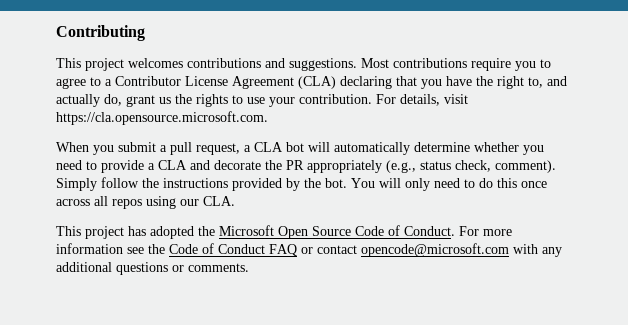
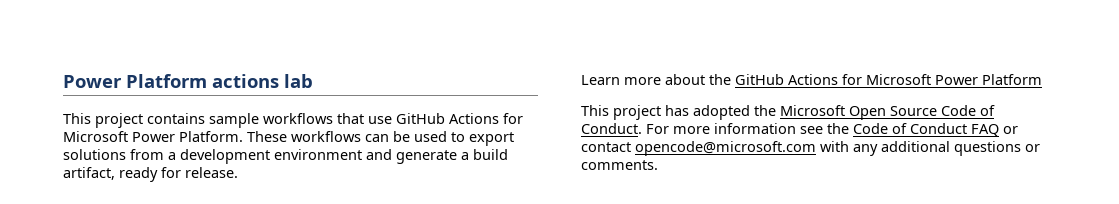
- Contributing
- This project welcomes contributions and suggestions. Most contributions require you to agree to a Contributor License Agreement (CLA) declaring that you have the right to, and actually do, grant us the rights to use your contribution. For details, visit https://cla.opensource.microsoft.com.
- When you submit a pull request, a CLA bot will automatically determine whether you need to provide a CLA and decorate the PR appropriately (e.g., status check, comment). Simply follow the instructions provided by the bot. You will only need to do this once across all repos using our CLA.
+ Power Platform actions lab
+ This project contains sample workflows that use GitHub Actions for Microsoft Power Platform. These workflows can be used to export solutions from a development environment and generate a build artifact, ready for release.
+ Learn more about the GitHub Actions for Microsoft Power Platform

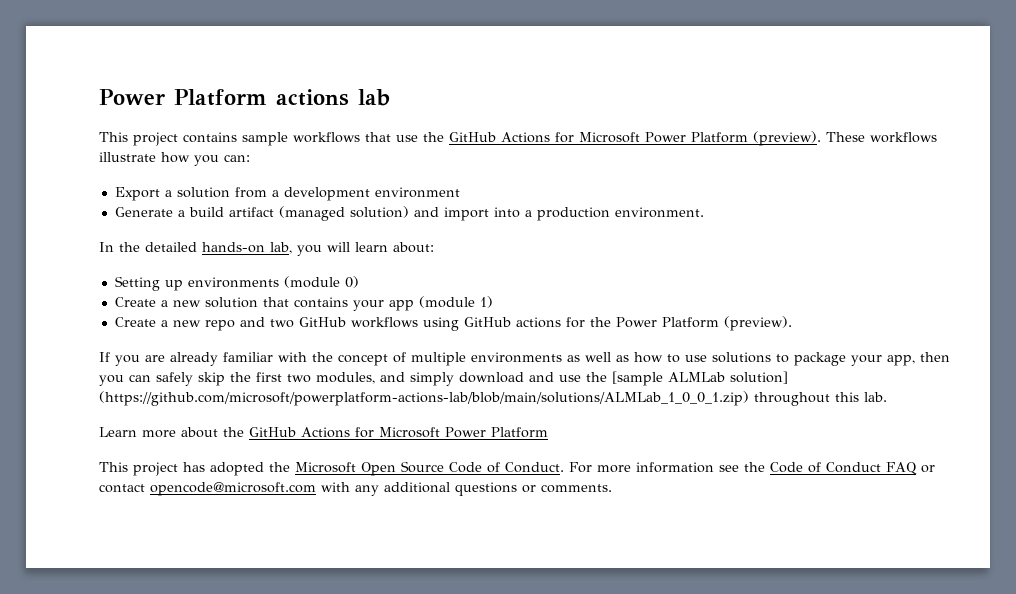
- This project contains sample workflows that use GitHub Actions for Microsoft Power Platform. These workflows can be used to export solutions from a development environment and generate a build artifact, ready for release.
+ This project contains sample workflows that use the GitHub Actions for Microsoft Power Platform (preview). These workflows illustrate how you can:
+ Export a solution from a development environment
+ Generate a build artifact (managed solution) and import into a production environment.
+ In the detailed hands-on lab, you will learn about:
+ Setting up environments (module 0)
+ Create a new solution that contains your app (module 1)
+ Create a new repo and two GitHub workflows using GitHub actions for the Power Platform (preview).
+ If you are already familiar with the concept of multiple environments as well as how to use solutions to package your app, then you can safely skip the first two modules, and simply download and use the [sample ALMLab solution] (https://github.com/microsoft/powerplatform-actions-lab/blob/main/solutions/ALMLab_1_0_0_1.zip) throughout this lab.

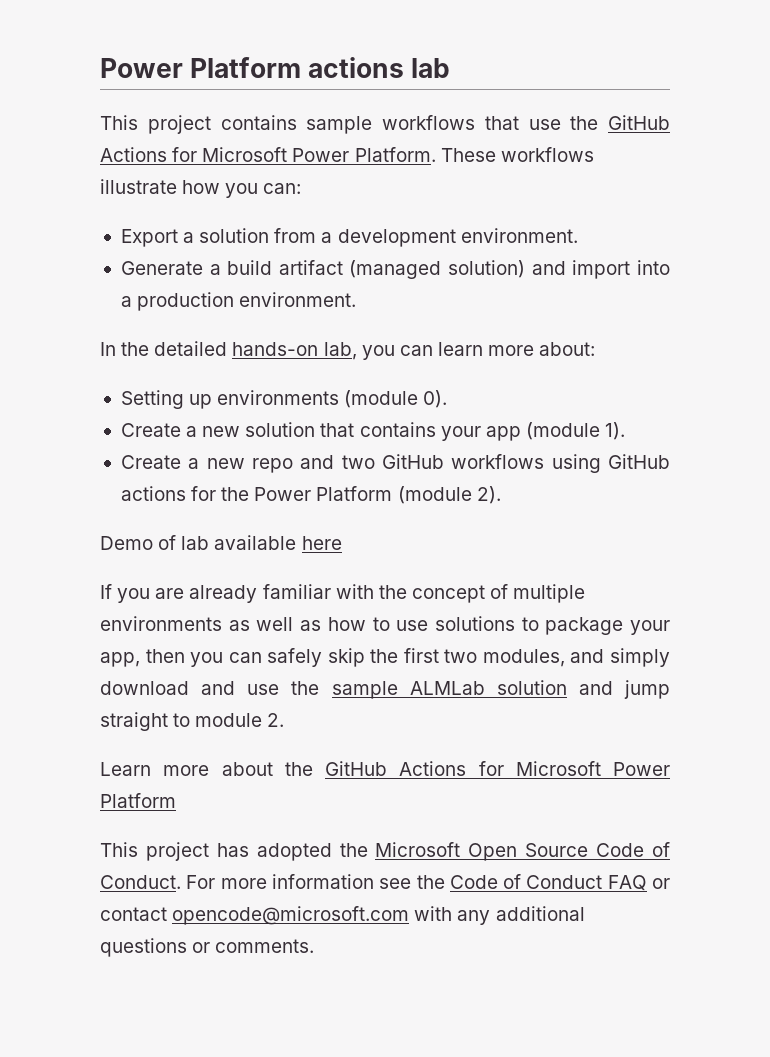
- This project contains sample workflows that use the GitHub Actions for Microsoft Power Platform (preview).
+ This project contains sample workflows that use the GitHub Actions for Microsoft Power Platform.
- Export a solution from a development environment
+ Export a solution from a development environment.
- In the detailed hands-on lab, you will learn about:
+ In the detailed hands-on lab, you can learn more about:
- Setting up environments (module 0)
+ Setting up environments (module 0).
- Create a new solution that contains your app (module 1)
+ Create a new solution that contains your app (module 1).
- Create a new repo and two GitHub workflows using GitHub actions for the Power Platform (preview).
+ Create a new repo and two GitHub workflows using GitHub actions for the Power Platform (module 2).
+ Demo of lab available here
- If you are already familiar with the concept of multiple environments as well as how to use solutions to package your app, then you can safely skip the first two modules, and simply download and use the [sample ALMLab solution] (https://github.com/microsoft/powerplatform-actions-lab/blob/main/solutions/ALMLab_1_0_0_1.zip) throughout this lab.
+ If you are already familiar with the concept of multiple environments as well as how to use solutions to package your app, then you can safely skip the first two modules, and simply download and use the sample ALMLab solution and jump straight to module 2.

